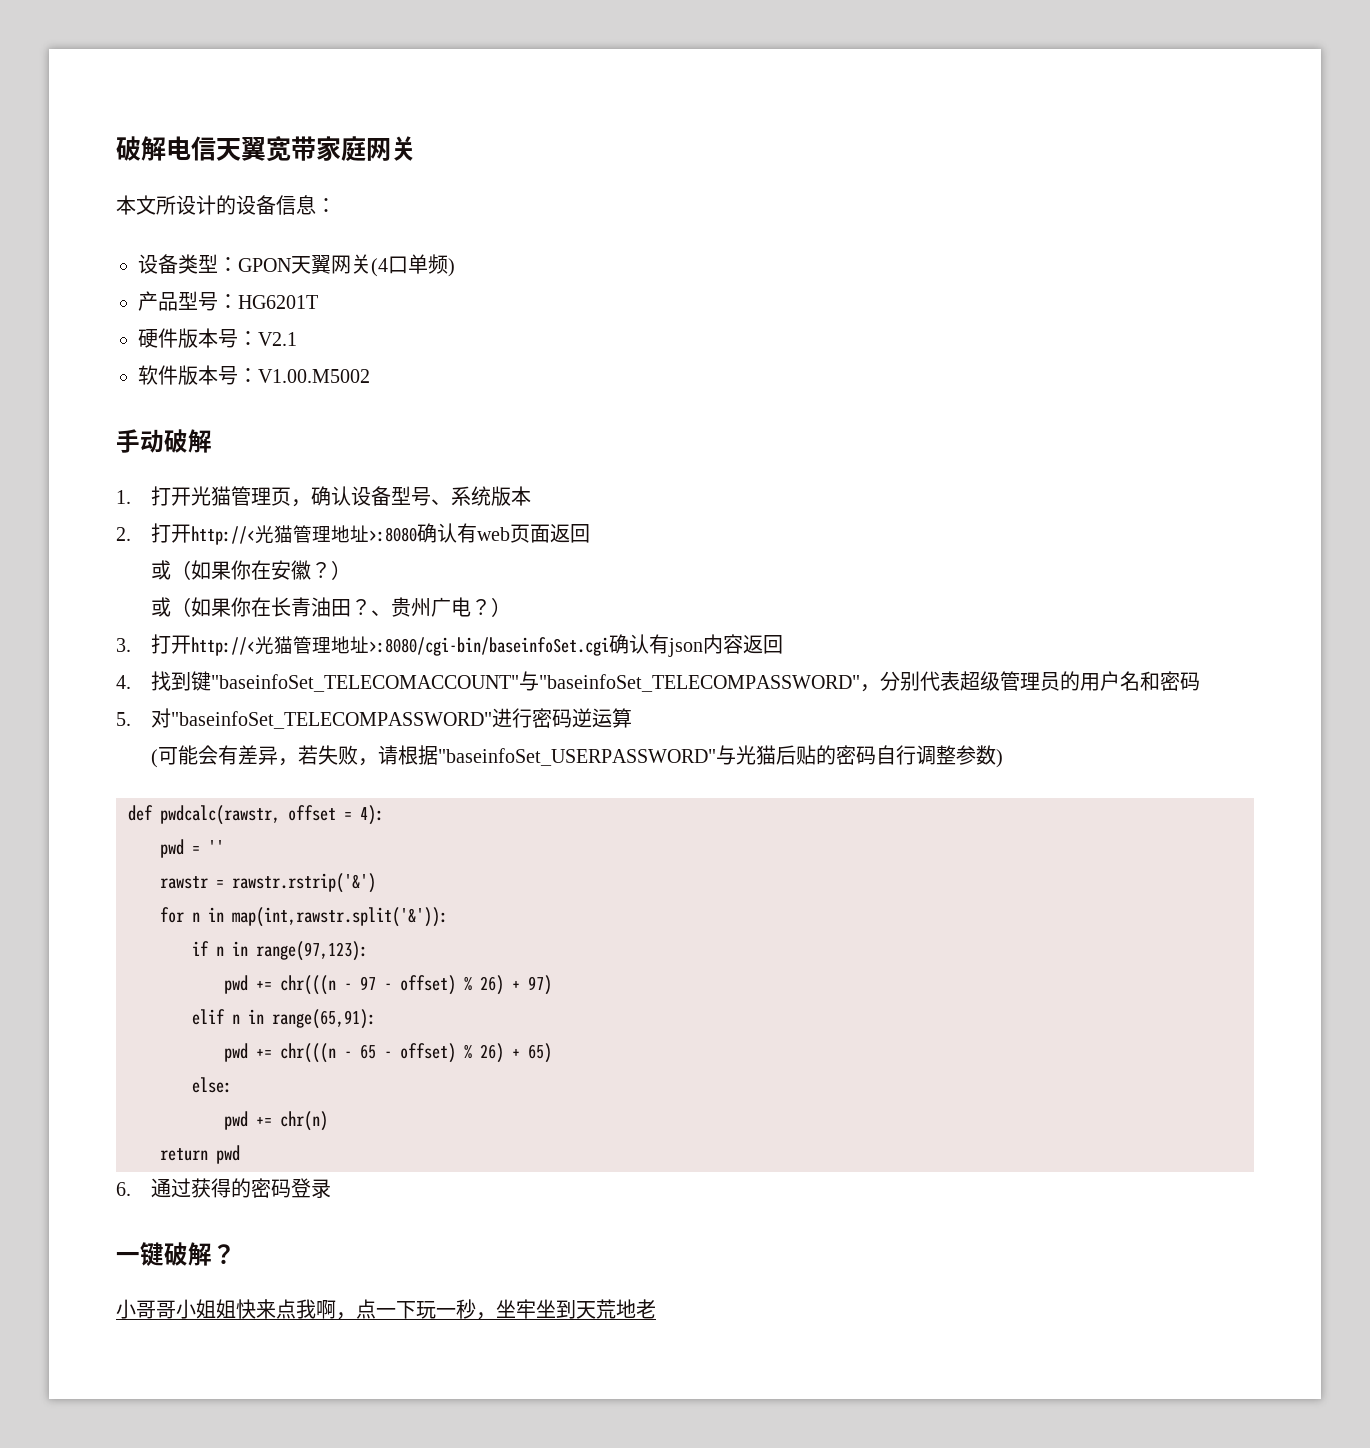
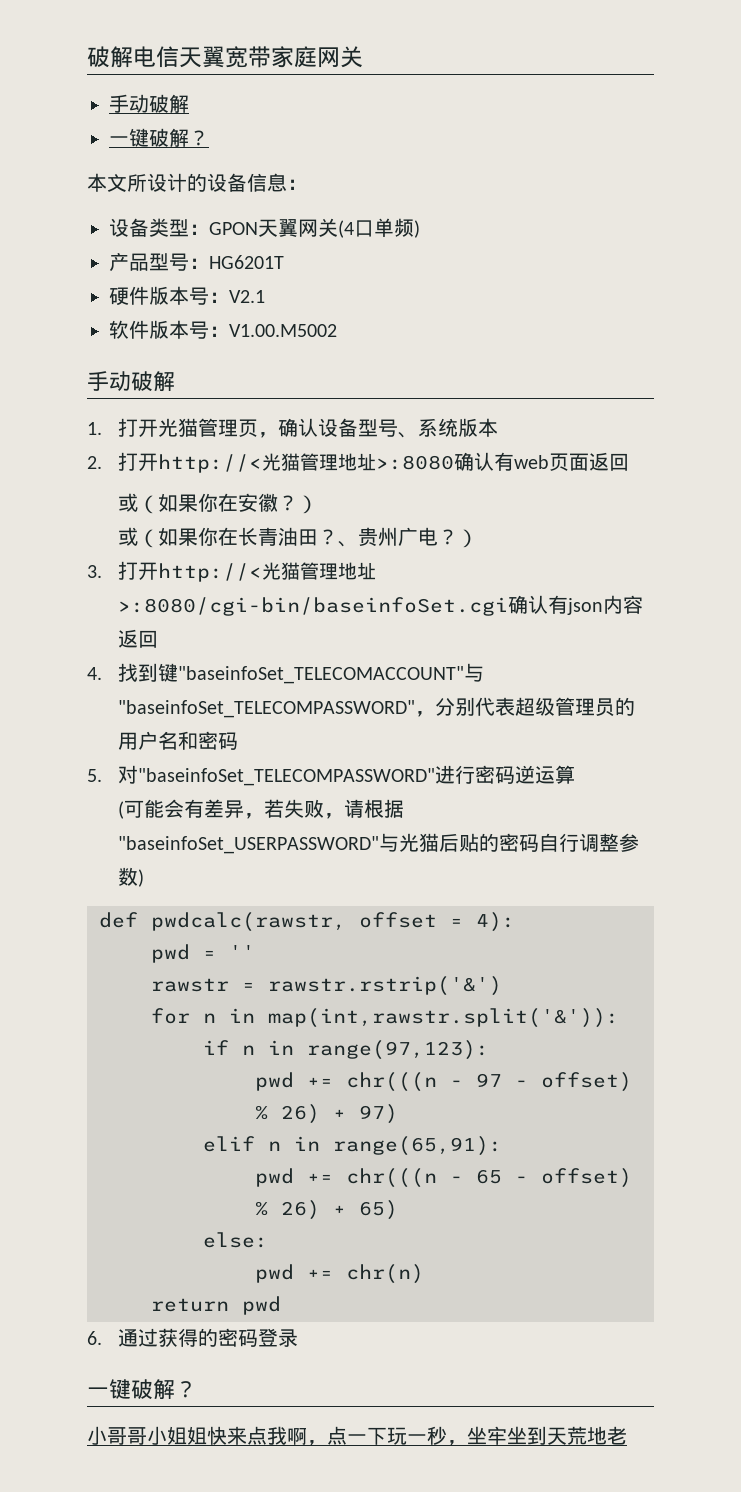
  破解电信天翼宽带家庭网关
+ 手动破解
+ 一键破解？

